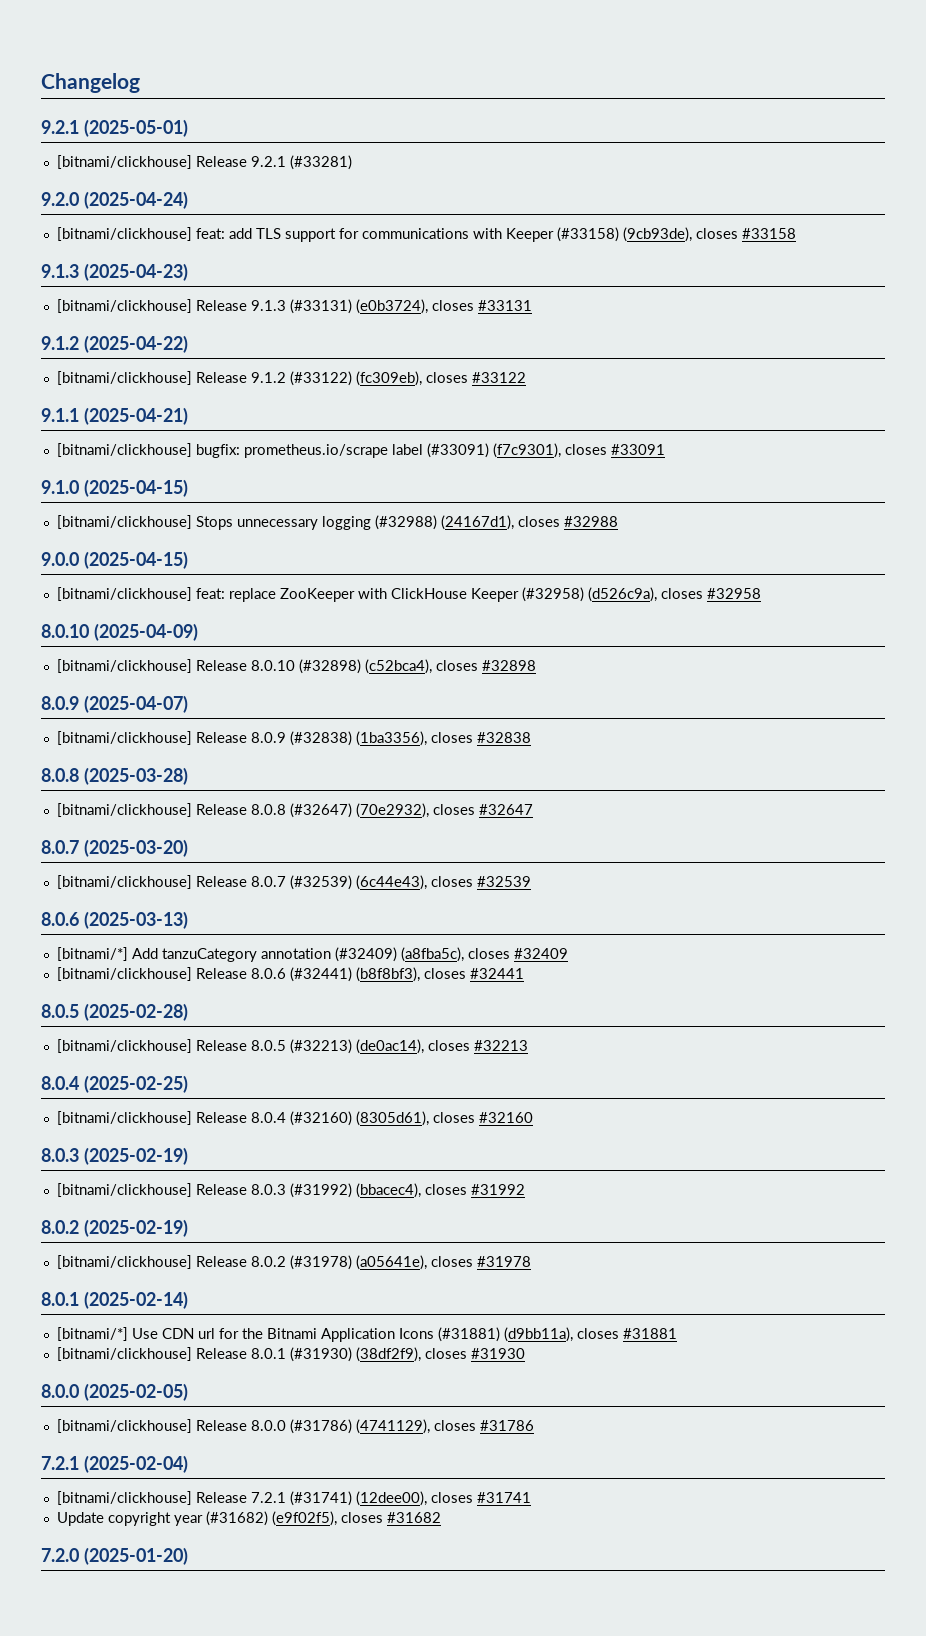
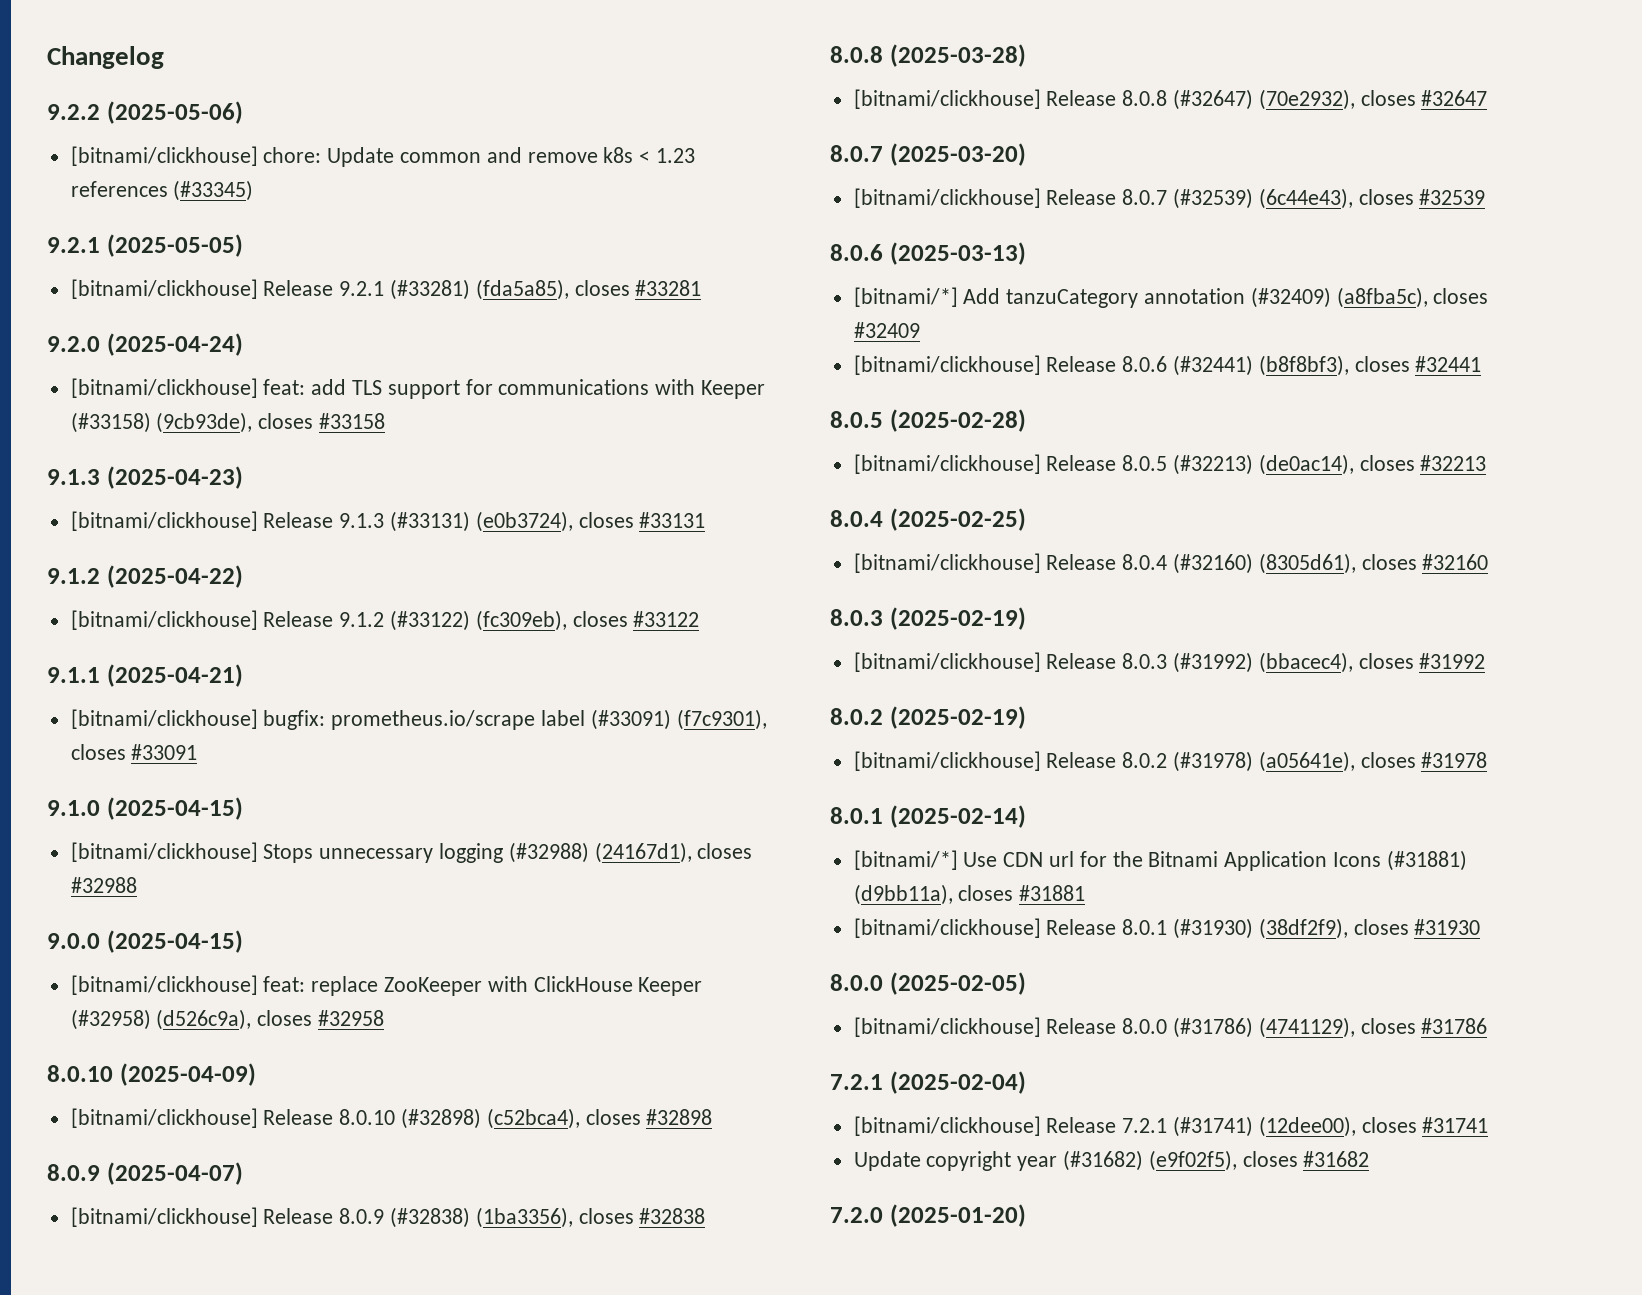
- 9.2.1 (2025-05-01)
+ 9.2.2 (2025-05-06)
+ [bitnami/clickhouse] chore: Update common and remove k8s < 1.23 references (#33345)
+ 9.2.1 (2025-05-05)
- [bitnami/clickhouse] Release 9.2.1 (#33281)
+ [bitnami/clickhouse] Release 9.2.1 (#33281) (fda5a85), closes #33281

